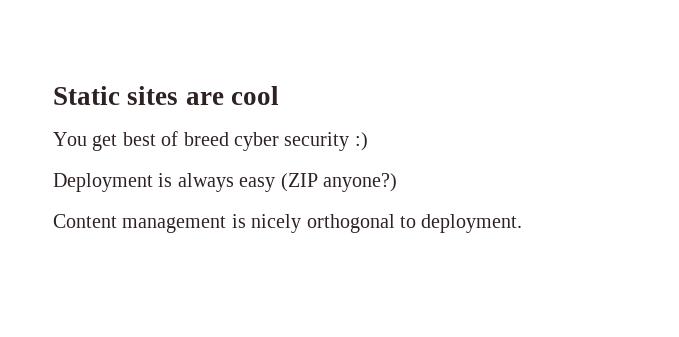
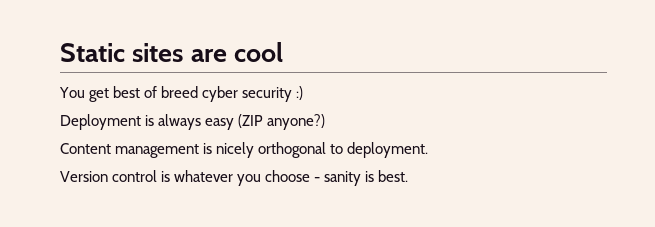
+ Version control is whatever you choose - sanity is best.

